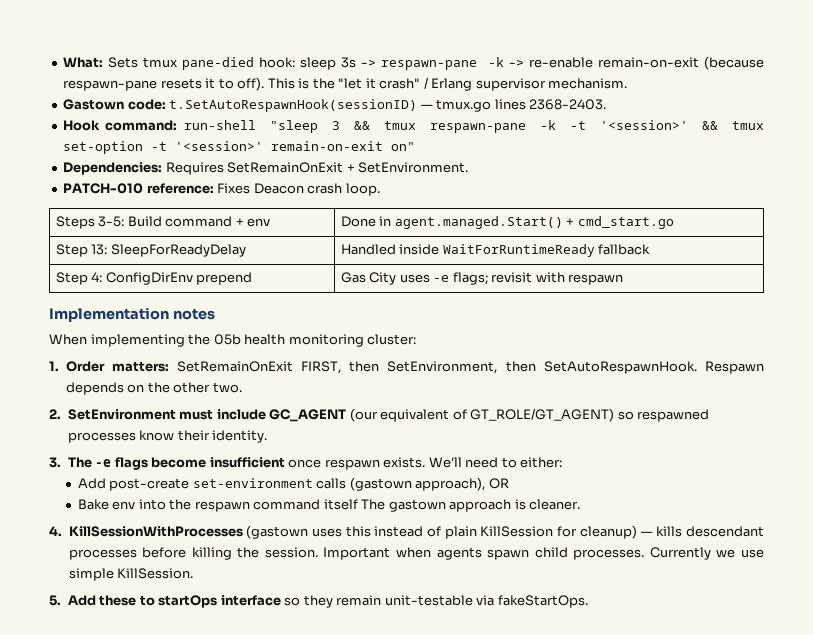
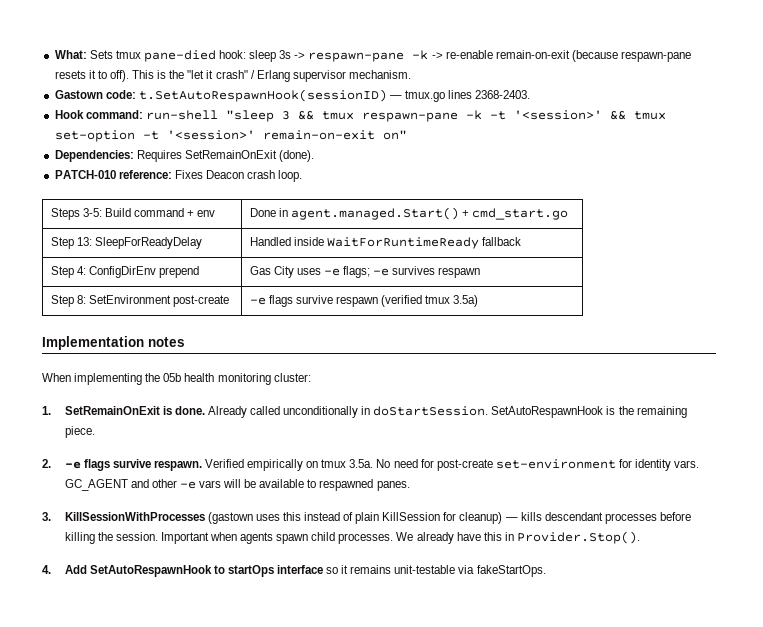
- Dependencies: Requires SetRemainOnExit + SetEnvironment.
+ Dependencies: Requires SetRemainOnExit (done).
- Step 4: ConfigDirEnv prepend | Gas City uses -e flags; revisit with respawn
+ Step 4: ConfigDirEnv prepend | Gas City uses -e flags; -e survives respawn
+ Step 8: SetEnvironment post-create | -e flags survive respawn (verified tmux 3.5a)
- 1. Order matters: SetRemainOnExit FIRST, then SetEnvironment, then SetAutoRespawnHook. Respawn depends on the other two.
- 2. SetEnvironment must include GC_AGENT (our equivalent of GT_ROLE/GT_AGENT) so respawned processes know their identity.
- 3. The -e flags become insufficient once respawn exists. We'll need to either:
- Add post-create set-environment calls (gastown approach), OR
- Bake env into the respawn command itself The gastown approach is cleaner.
- 4. KillSessionWithProcesses (gastown uses this instead of plain KillSession for cleanup) — kills descendant processes before killing the session.
+ 1. SetRemainOnExit is done. Already called unconditionally in doStartSession. SetAutoRespawnHook is the remaining piece.
+ 2. -e flags survive respawn. Verified empirically on tmux 3.5a. No need for post-create set-environment for identity vars. GC_AGENT and other -e vars will be available to respawned panes.
+ 3. KillSessionWithProcesses (gastown uses this instead of plain KillSession for cleanup) — kills descendant processes before killing the session.
- Currently we use simple KillSession.
- 5. Add these to startOps interface so they remain unit-testable via fakeStartOps.
+ We already have this in Provider.Stop().
+ 4. Add SetAutoRespawnHook to startOps interface so it remains unit-testable via fakeStartOps.

